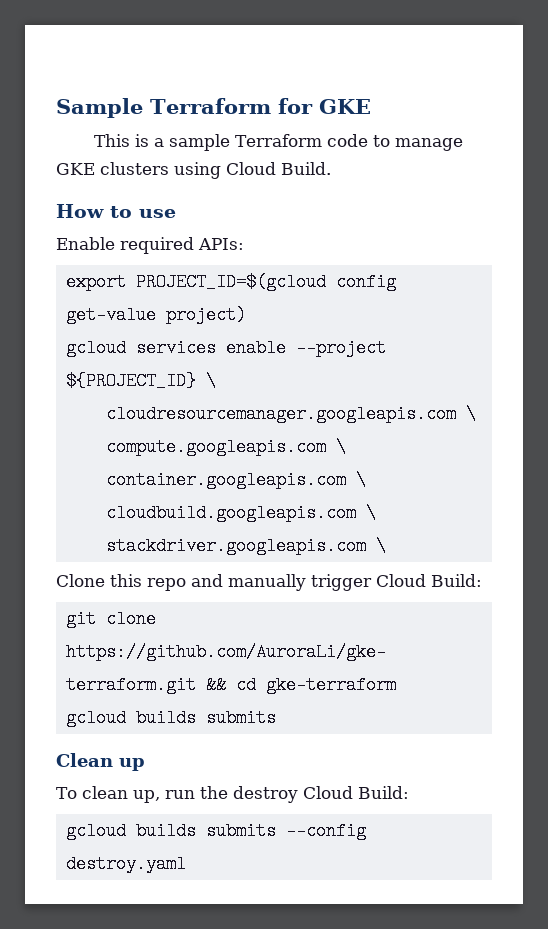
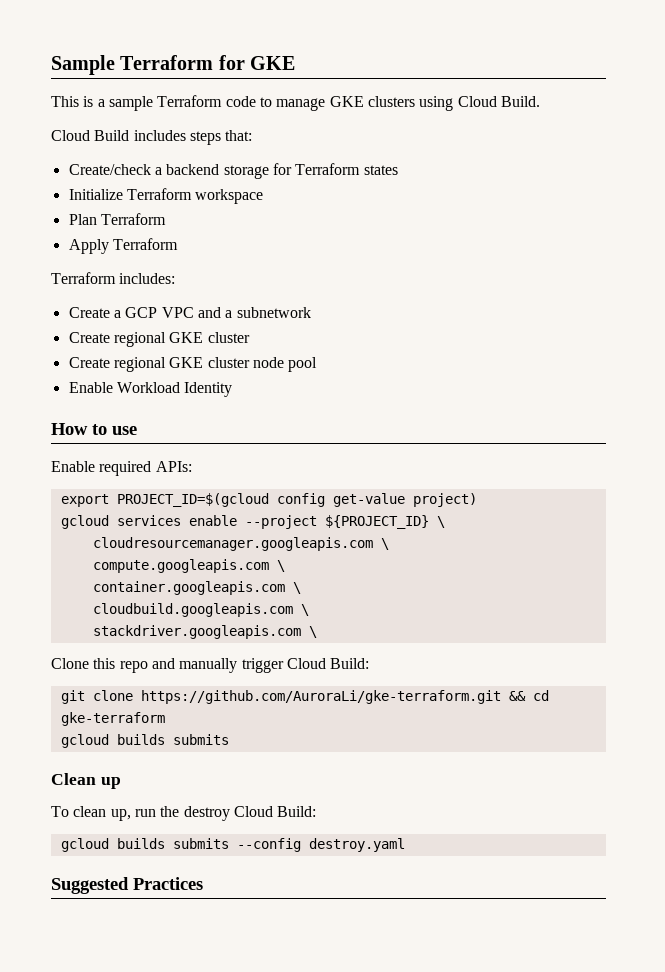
+ Cloud Build includes steps that:
+ Create/check a backend storage for Terraform states
+ Initialize Terraform workspace
+ Plan Terraform
+ Apply Terraform
+ Terraform includes:
+ Create a GCP VPC and a subnetwork
+ Create regional GKE cluster
+ Create regional GKE cluster node pool
+ Enable Workload Identity
+ Suggested Practices

